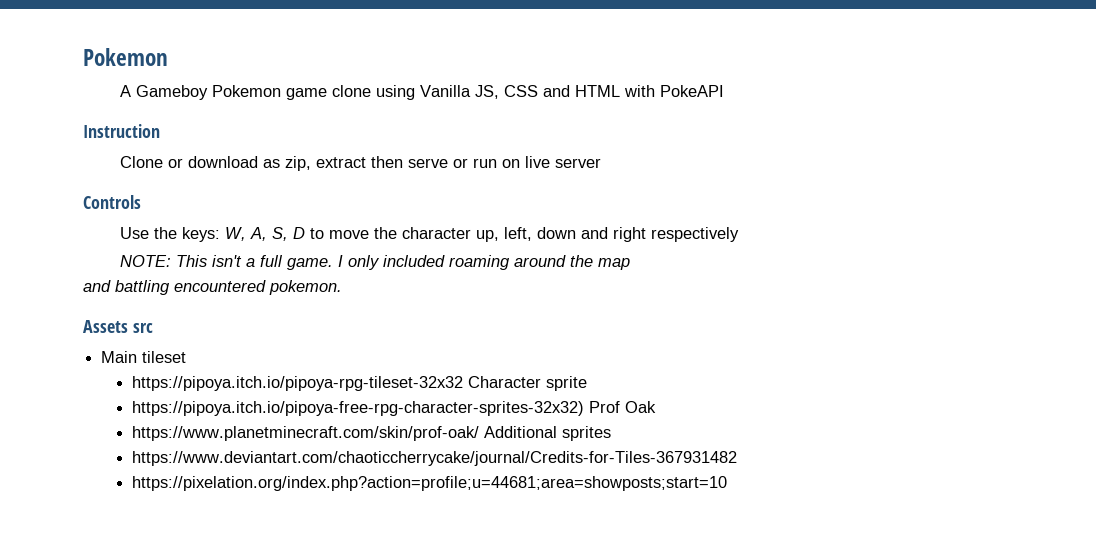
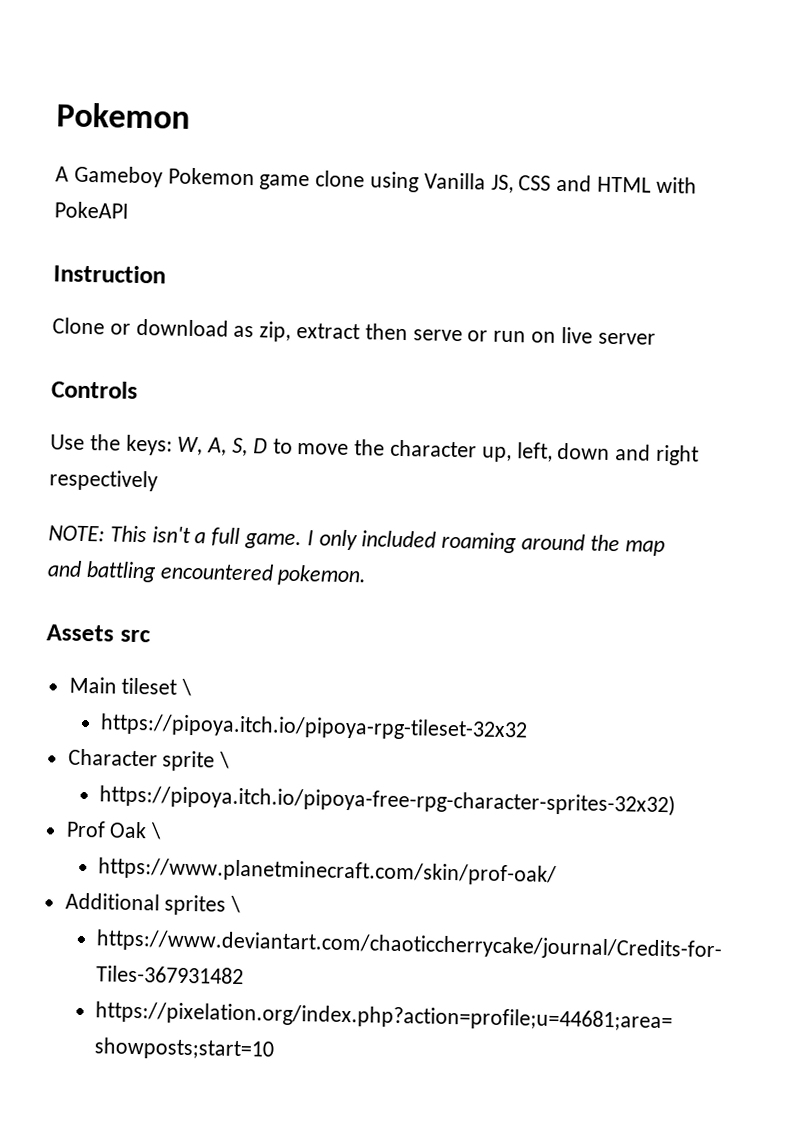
- Main tileset
+ Main tileset \
- https://pipoya.itch.io/pipoya-rpg-tileset-32x32 Character sprite
+ https://pipoya.itch.io/pipoya-rpg-tileset-32x32
+ Character sprite \
- https://pipoya.itch.io/pipoya-free-rpg-character-sprites-32x32) Prof Oak
+ https://pipoya.itch.io/pipoya-free-rpg-character-sprites-32x32)
+ Prof Oak \
- https://www.planetminecraft.com/skin/prof-oak/ Additional sprites
+ https://www.planetminecraft.com/skin/prof-oak/
+ Additional sprites \

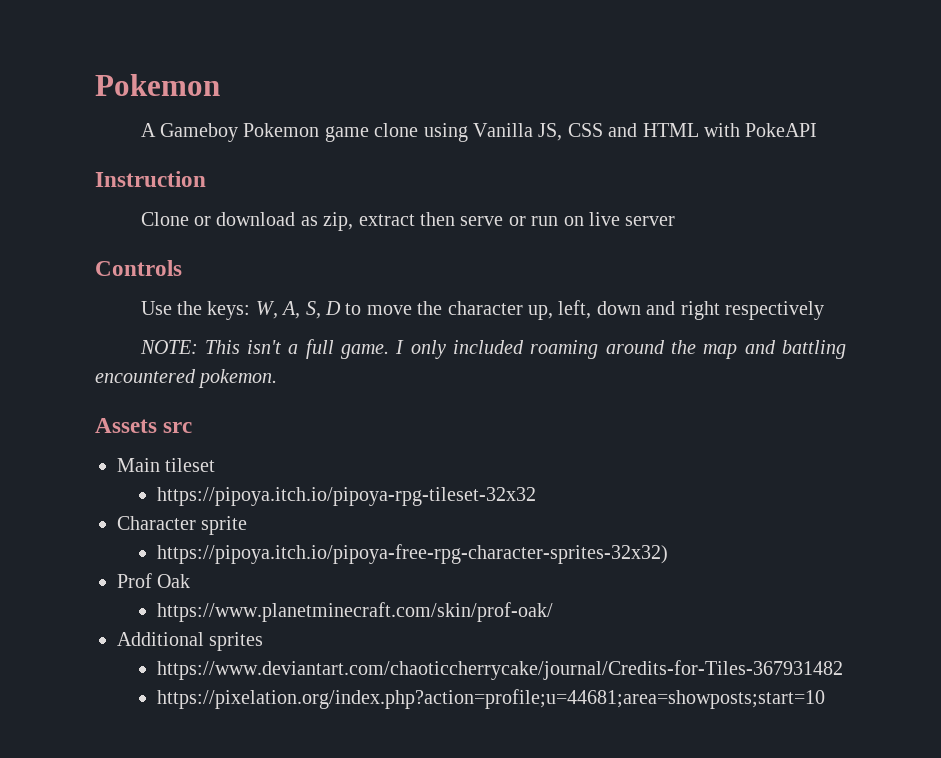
- I only included roaming around the map
- and battling encountered pokemon.
+ I only included roaming around the map and battling encountered pokemon.
- Main tileset \
+ Main tileset
- Character sprite \
+ Character sprite
- Prof Oak \
+ Prof Oak
- Additional sprites \
+ Additional sprites

